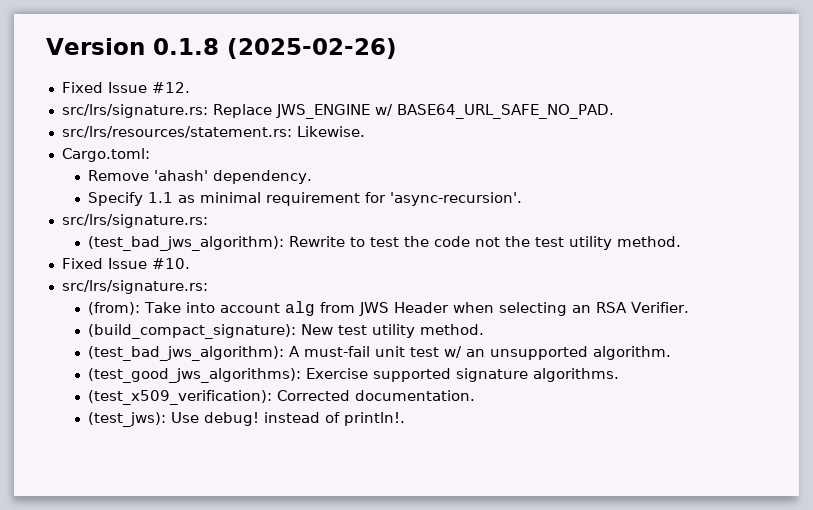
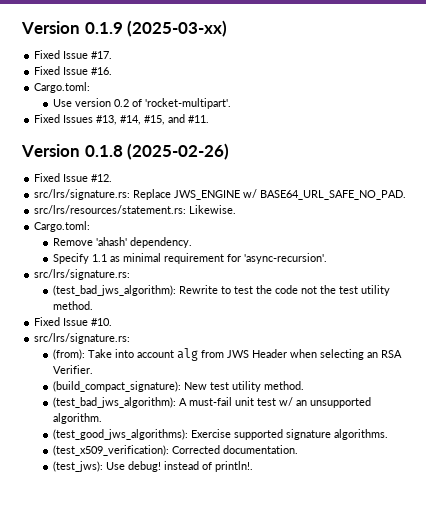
+ Version 0.1.9 (2025-03-xx)
+ Fixed Issue #17.
+ Fixed Issue #16.
+ Cargo.toml:
+ Use version 0.2 of 'rocket-multipart'.
+ Fixed Issues #13, #14, #15, and #11.

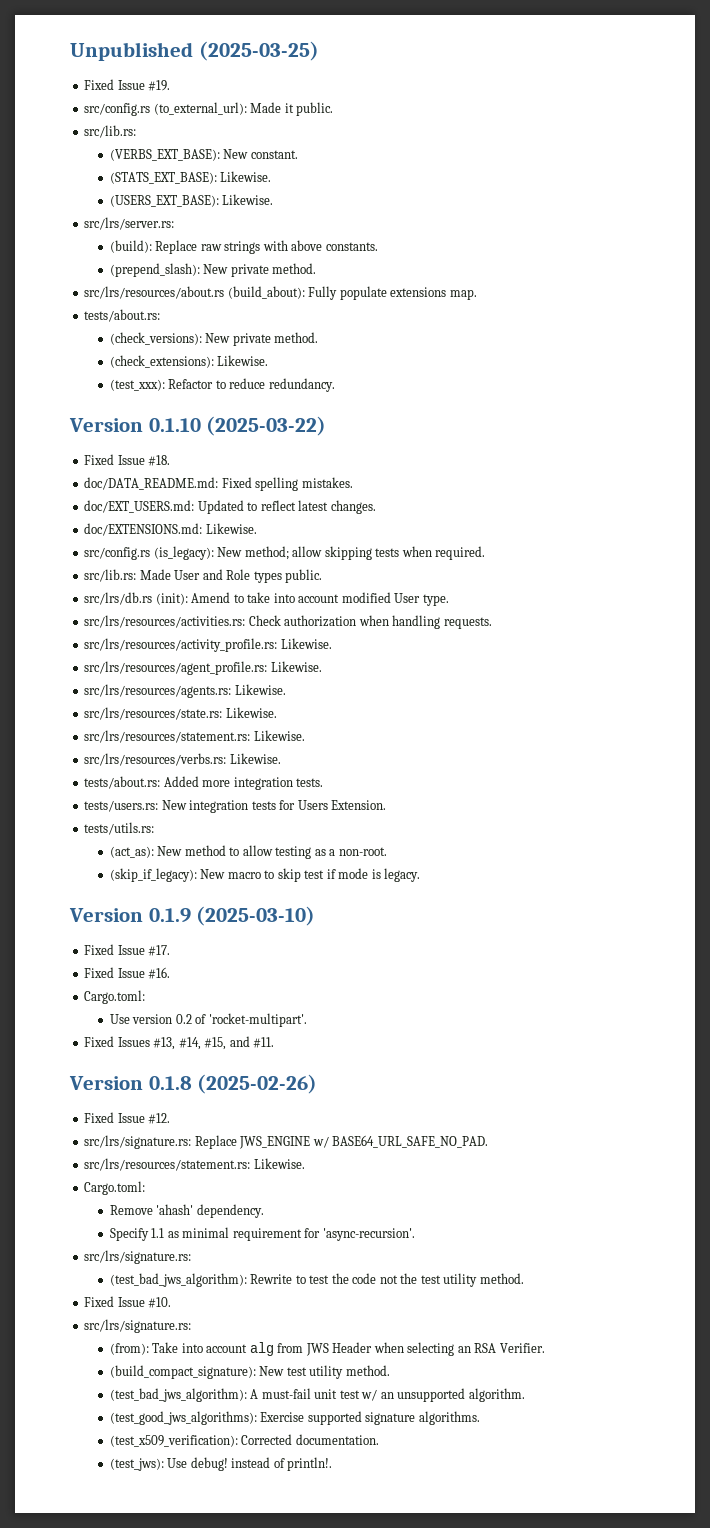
+ Unpublished (2025-03-25)
+ Fixed Issue #19.
+ src/config.rs (to_external_url): Made it public.
+ src/lib.rs:
+ (VERBS_EXT_BASE): New constant.
+ (STATS_EXT_BASE): Likewise.
+ (USERS_EXT_BASE): Likewise.
+ src/lrs/server.rs:
+ (build): Replace raw strings with above constants.
+ (prepend_slash): New private method.
+ src/lrs/resources/about.rs (build_about): Fully populate extensions map.
+ tests/about.rs:
+ (check_versions): New private method.
+ (check_extensions): Likewise.
+ (test_xxx): Refactor to reduce redundancy.
+ Version 0.1.10 (2025-03-22)
+ Fixed Issue #18.
+ doc/DATA_README.md: Fixed spelling mistakes.
+ doc/EXT_USERS.md: Updated to reflect latest changes.
+ doc/EXTENSIONS.md: Likewise.
+ src/config.rs (is_legacy): New method; allow skipping tests when required.
+ src/lib.rs: Made User and Role types public.
+ src/lrs/db.rs (init): Amend to take into account modified User type.
+ src/lrs/resources/activities.rs: Check authorization when handling requests.
+ src/lrs/resources/activity_profile.rs: Likewise.
+ src/lrs/resources/agent_profile.rs: Likewise.
+ src/lrs/resources/agents.rs: Likewise.
+ src/lrs/resources/state.rs: Likewise.
+ src/lrs/resources/statement.rs: Likewise.
+ src/lrs/resources/verbs.rs: Likewise.
+ tests/about.rs: Added more integration tests.
+ tests/users.rs: New integration tests for Users Extension.
+ tests/utils.rs:
+ (act_as): New method to allow testing as a non-root.
+ (skip_if_legacy): New macro to skip test if mode is legacy.
- Version 0.1.9 (2025-03-xx)
+ Version 0.1.9 (2025-03-10)

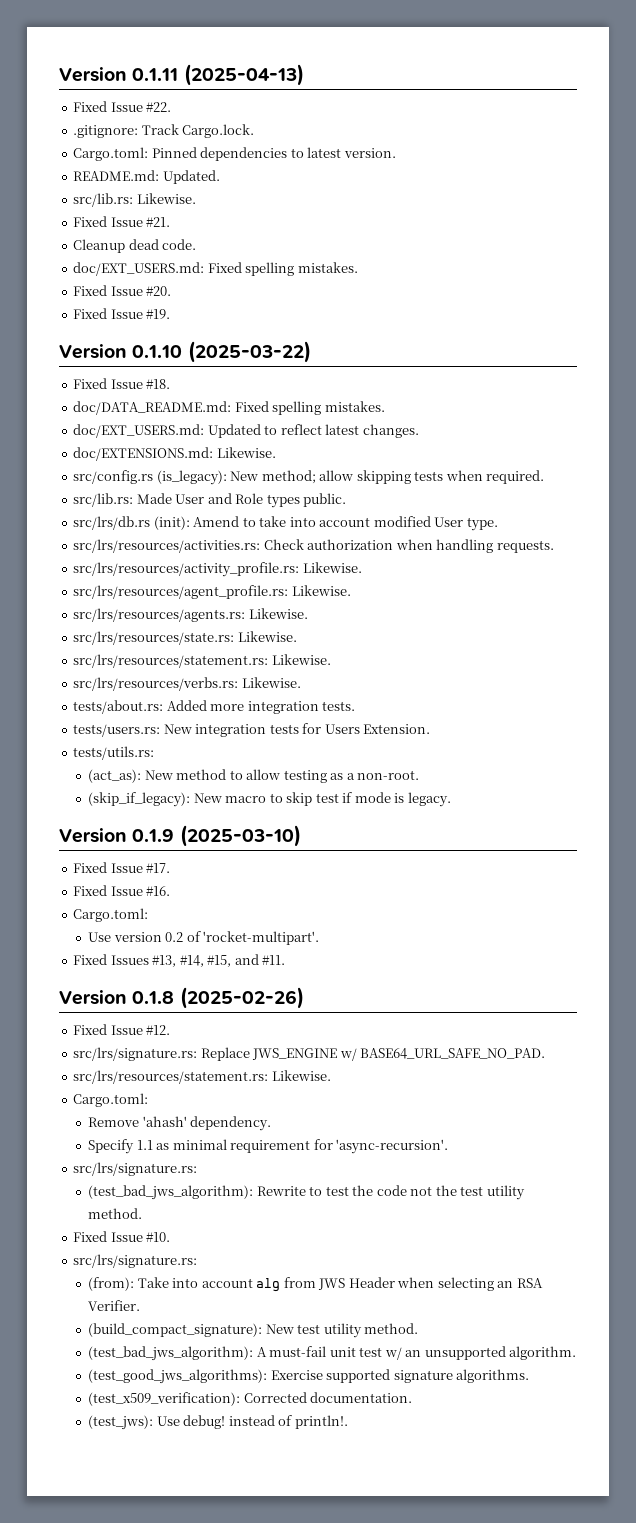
- Unpublished (2025-03-25)
+ Version 0.1.11 (2025-04-13)
+ Fixed Issue #22.
+ .gitignore: Track Cargo.lock.
+ Cargo.toml: Pinned dependencies to latest version.
+ README.md: Updated.
+ src/lib.rs: Likewise.
+ Fixed Issue #21.
+ Cleanup dead code.
+ doc/EXT_USERS.md: Fixed spelling mistakes.
+ Fixed Issue #20.
  Fixed Issue #19.
- src/config.rs (to_external_url): Made it public.
- src/lib.rs:
- (VERBS_EXT_BASE): New constant.
- (STATS_EXT_BASE): Likewise.
- (USERS_EXT_BASE): Likewise.
- src/lrs/server.rs:
- (build): Replace raw strings with above constants.
- (prepend_slash): New private method.
- src/lrs/resources/about.rs (build_about): Fully populate extensions map.
- tests/about.rs:
- (check_versions): New private method.
- (check_extensions): Likewise.
- (test_xxx): Refactor to reduce redundancy.

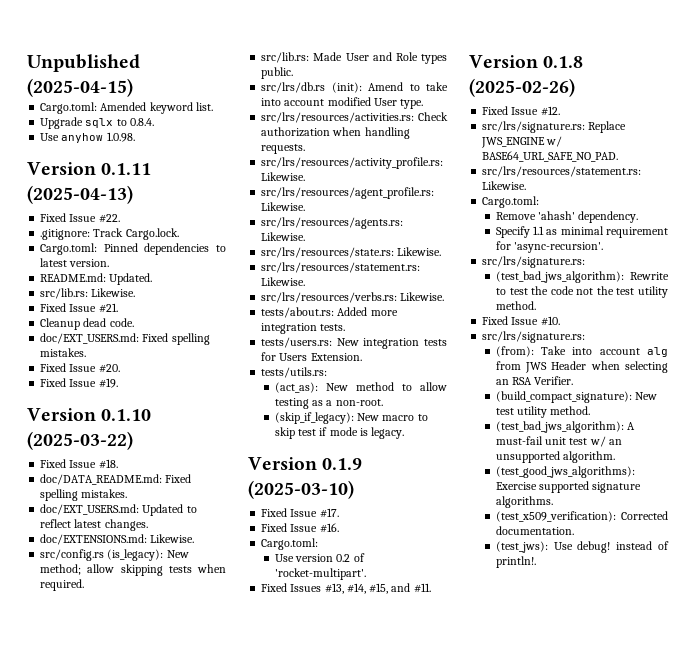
+ Unpublished (2025-04-15)
+ Cargo.toml: Amended keyword list.
+ Upgrade sqlx to 0.8.4.
+ Use anyhow 1.0.98.

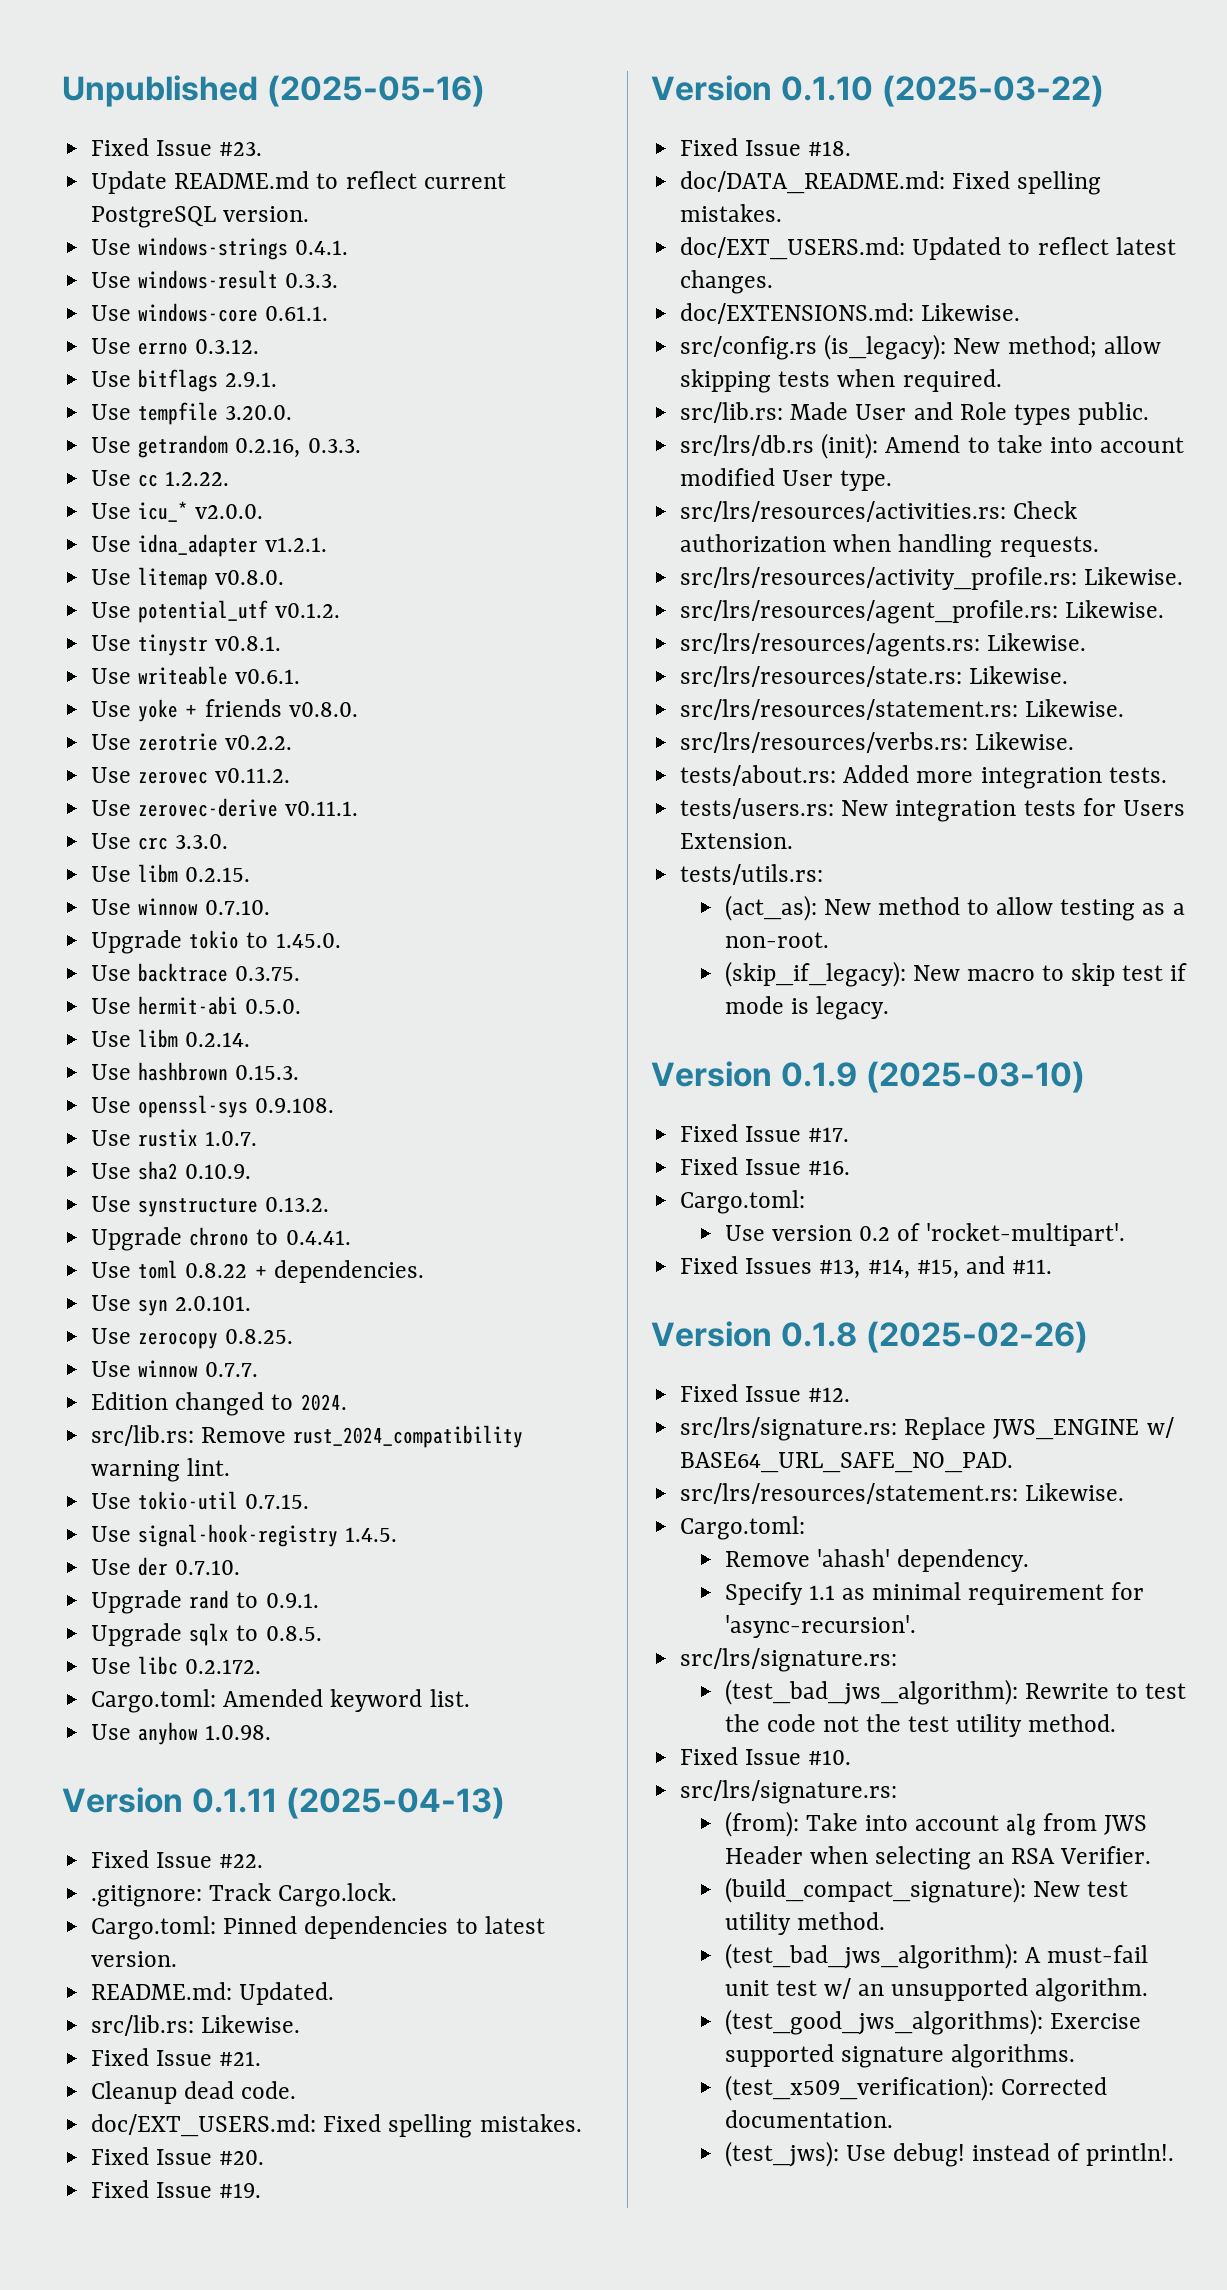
- Unpublished (2025-04-15)
+ Unpublished (2025-05-16)
+ Fixed Issue #23.
+ Update README.md to reflect current PostgreSQL version.
+ Use windows-strings 0.4.1.
+ Use windows-result 0.3.3.
+ Use windows-core 0.61.1.
+ Use errno 0.3.12.
+ Use bitflags 2.9.1.
+ Use tempfile 3.20.0.
+ Use getrandom 0.2.16, 0.3.3.
+ Use cc 1.2.22.
+ Use icu_* v2.0.0.
+ Use idna_adapter v1.2.1.
+ Use litemap v0.8.0.
+ Use potential_utf v0.1.2.
+ Use tinystr v0.8.1.
+ Use writeable v0.6.1.
+ Use yoke + friends v0.8.0.
+ Use zerotrie v0.2.2.
+ Use zerovec v0.11.2.
+ Use zerovec-derive v0.11.1.
+ Use crc 3.3.0.
+ Use libm 0.2.15.
+ Use winnow 0.7.10.
+ Upgrade tokio to 1.45.0.
+ Use backtrace 0.3.75.
+ Use hermit-abi 0.5.0.
+ Use libm 0.2.14.
+ Use hashbrown 0.15.3.
+ Use openssl-sys 0.9.108.
+ Use rustix 1.0.7.
+ Use sha2 0.10.9.
+ Use synstructure 0.13.2.
+ Upgrade chrono to 0.4.41.
+ Use toml 0.8.22 + dependencies.
+ Use syn 2.0.101.
+ Use zerocopy 0.8.25.
+ Use winnow 0.7.7.
+ Edition changed to 2024.
+ src/lib.rs: Remove rust_2024_compatibility warning lint.
+ Use tokio-util 0.7.15.
+ Use signal-hook-registry 1.4.5.
+ Use der 0.7.10.
+ Upgrade rand to 0.9.1.
+ Upgrade sqlx to 0.8.5.
+ Use libc 0.2.172.
- Upgrade sqlx to 0.8.4.

